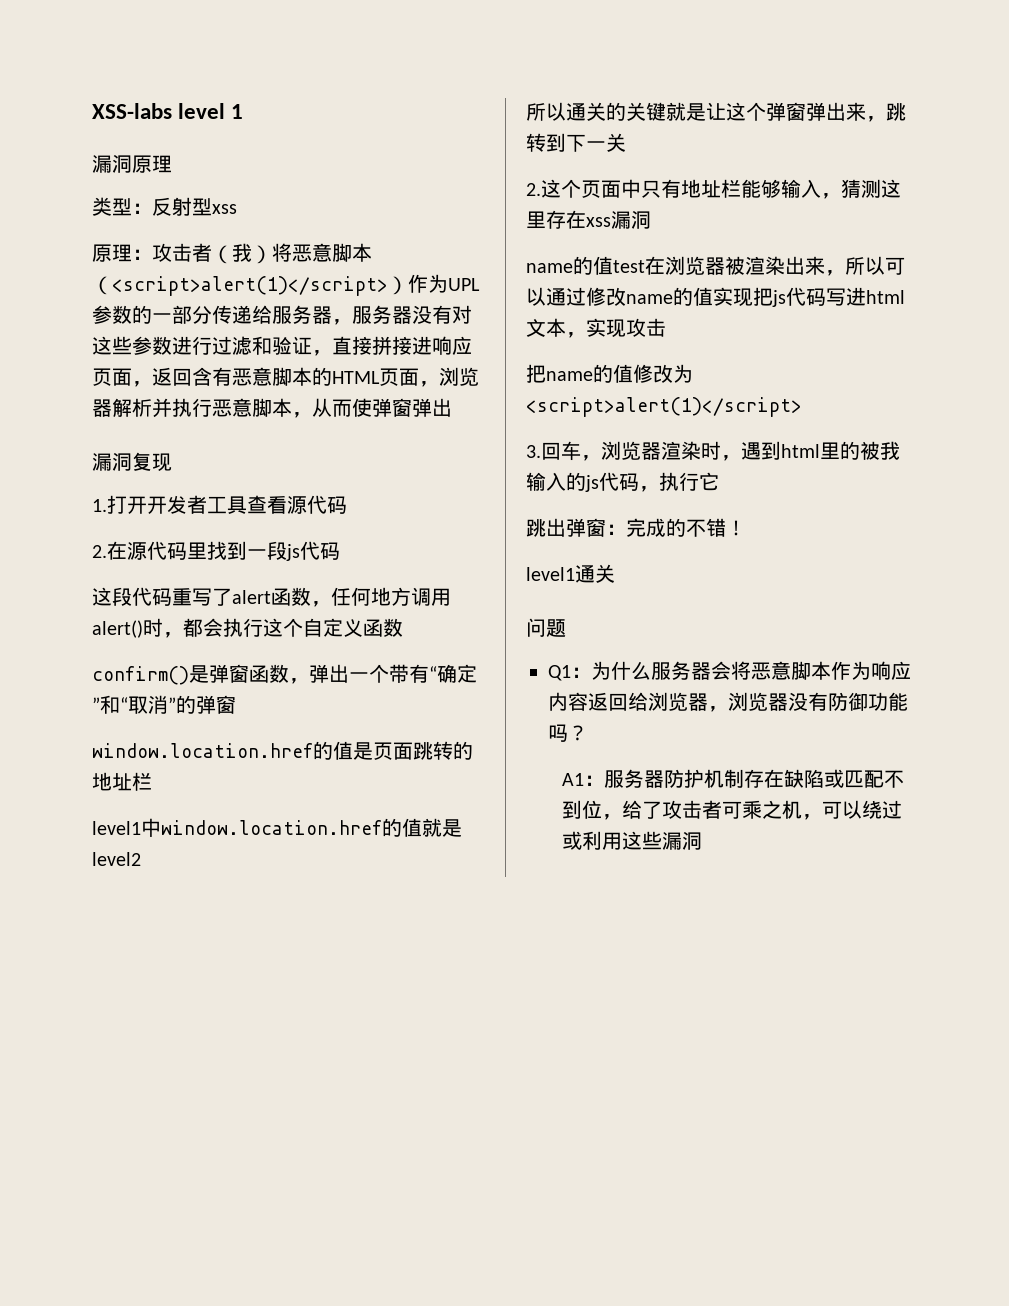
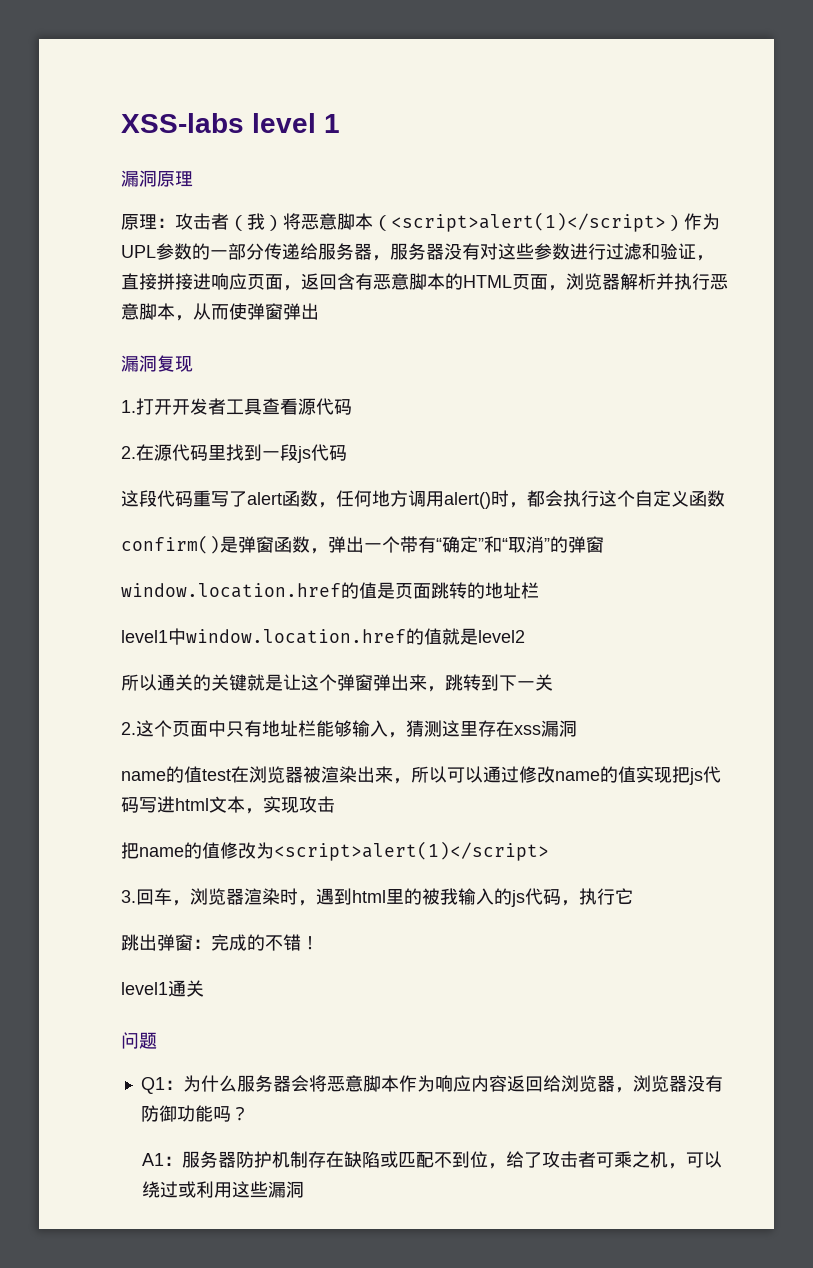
- 类型：反射型xss

